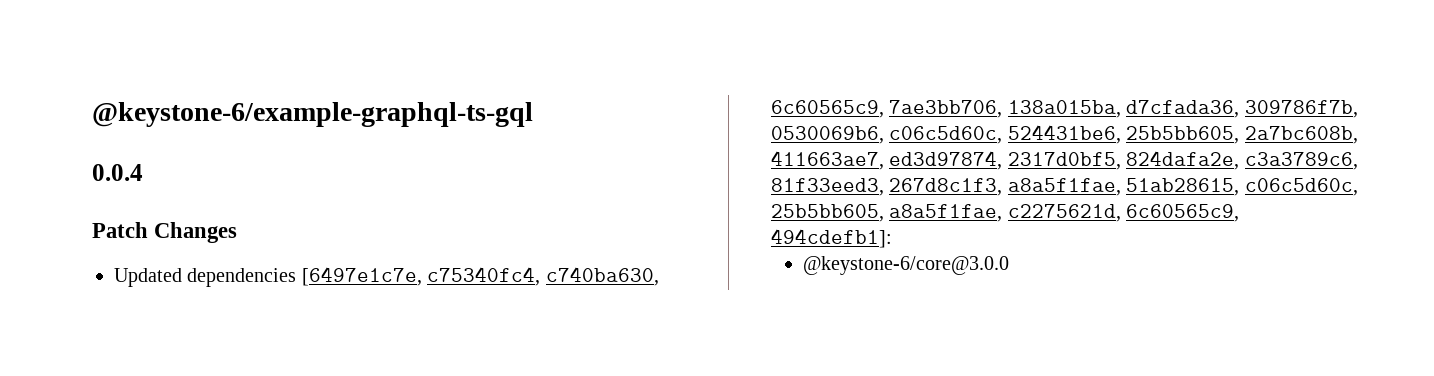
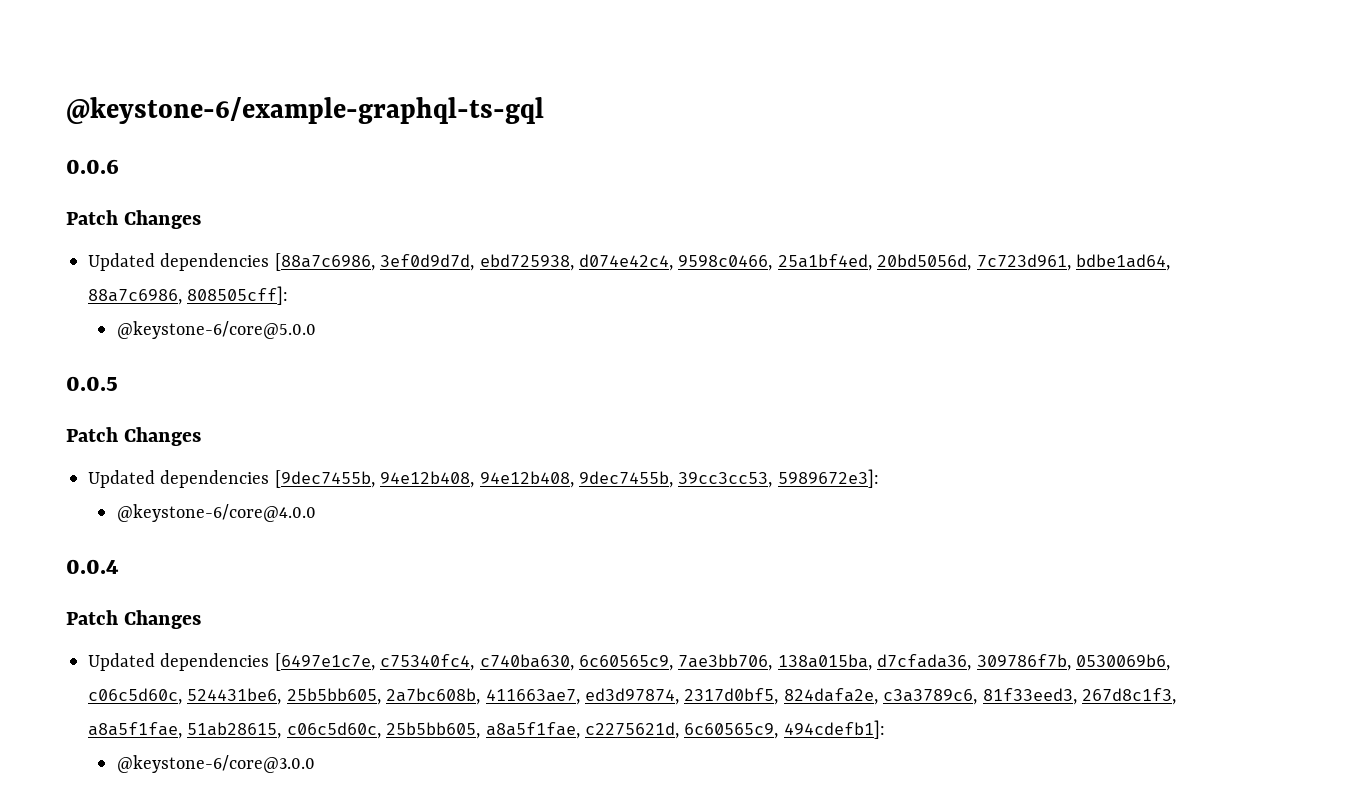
+ 0.0.6
+ Patch Changes
+ Updated dependencies [88a7c6986, 3ef0d9d7d, ebd725938, d074e42c4, 9598c0466, 25a1bf4ed, 20bd5056d, 7c723d961, bdbe1ad64, 88a7c6986, 808505cff]:
+ @keystone-6/core@5.0.0
+ 0.0.5
+ Patch Changes
+ Updated dependencies [9dec7455b, 94e12b408, 94e12b408, 9dec7455b, 39cc3cc53, 5989672e3]:
+ @keystone-6/core@4.0.0

